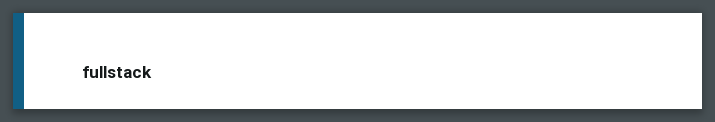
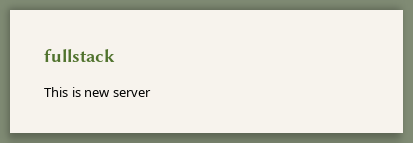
+ This is new server

